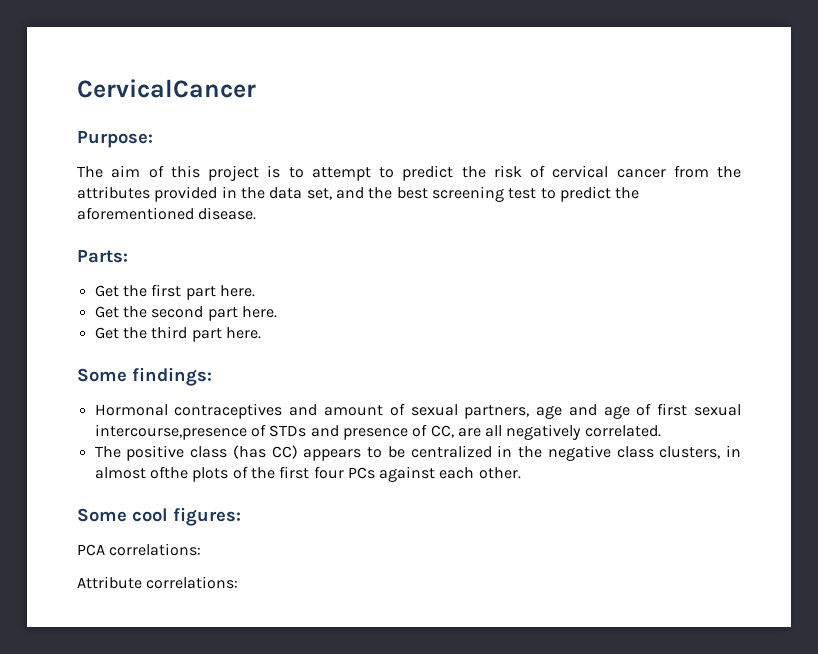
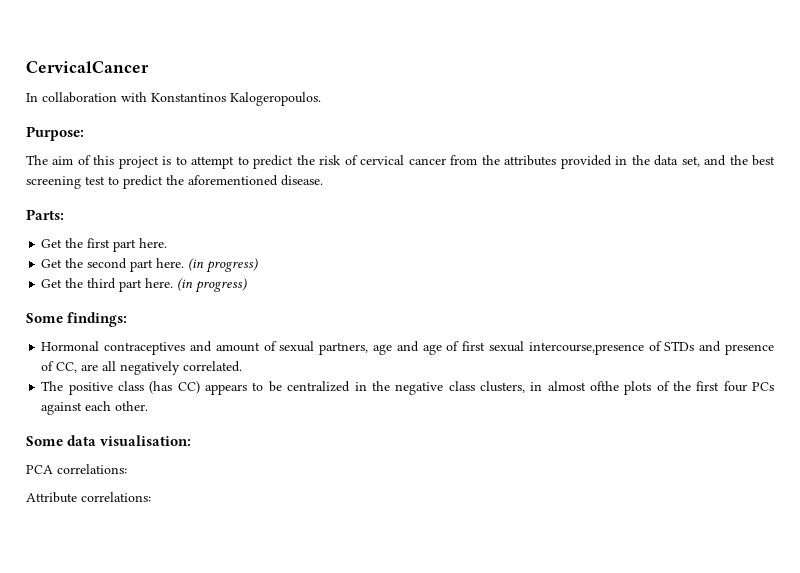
+ In collaboration with Konstantinos Kalogeropoulos.
- Get the second part here.
+ Get the second part here. (in progress)
- Get the third part here.
+ Get the third part here. (in progress)
- Some cool figures:
+ Some data visualisation:

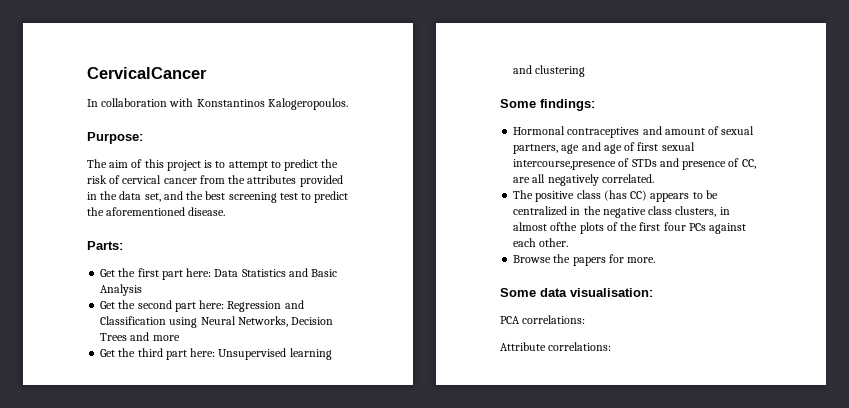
- Get the first part here.
- Get the second part here. (in progress)
+ Get the first part here: Data Statistics and Basic Analysis
+ Get the second part here: Regression and Classification using Neural Networks, Decision Trees and more
- Get the third part here. (in progress)
+ Get the third part here: Unsupervised learning and clustering
+ Browse the papers for more.

